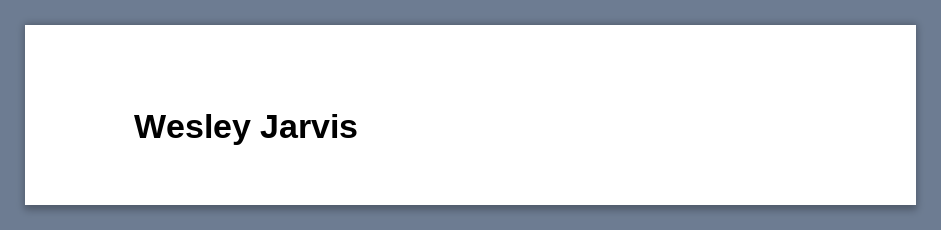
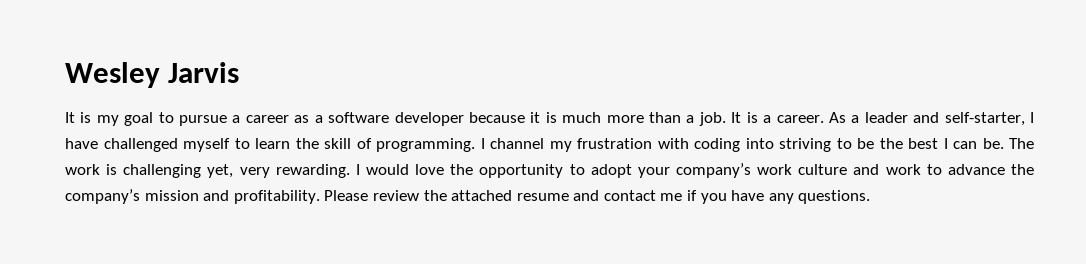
+ It is my goal to pursue a career as a software developer because it is much more than a job. It is a career. As a leader and self-starter, I have challenged myself to learn the skill of programming. I channel my frustration with coding into striving to be the best I can be. The work is challenging yet, very rewarding. I would love the opportunity to adopt your company’s work culture and work to advance the company’s mission and profitability. Please review the attached resume and contact me if you have any questions.

